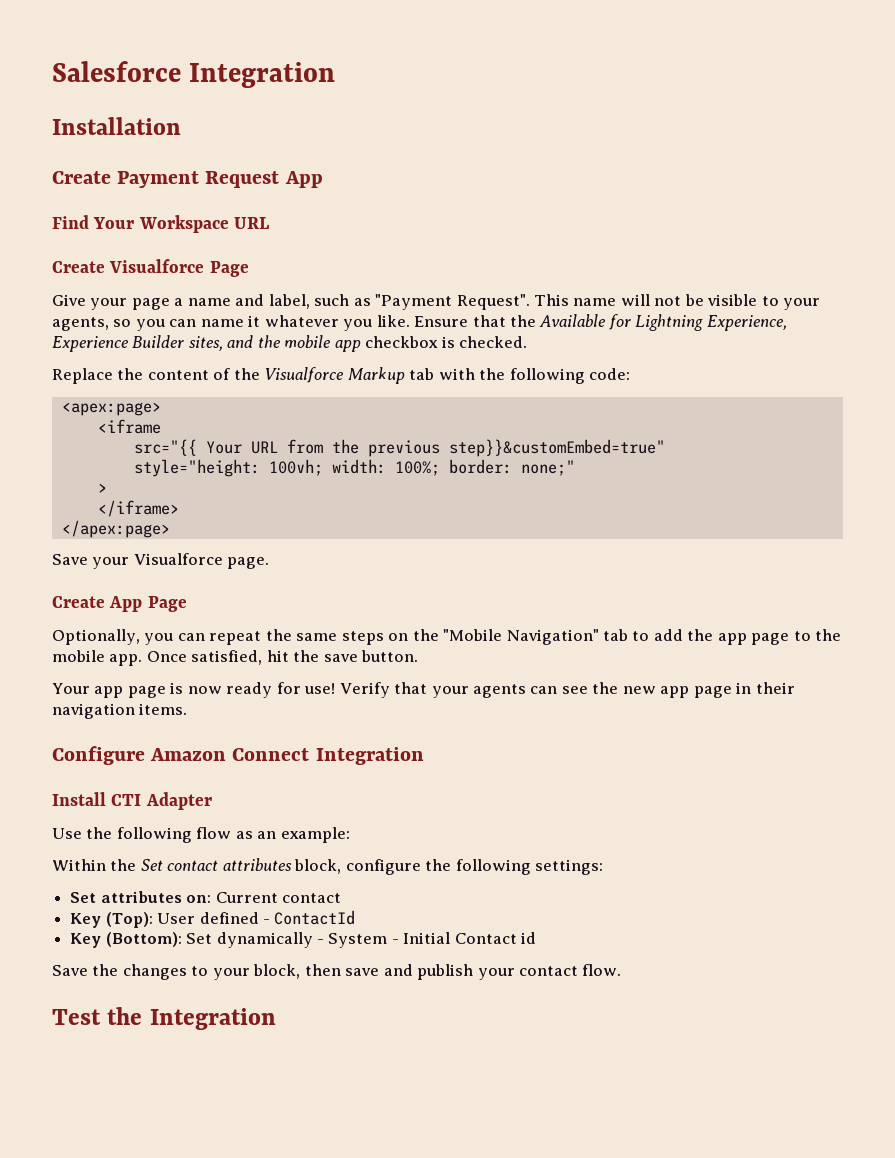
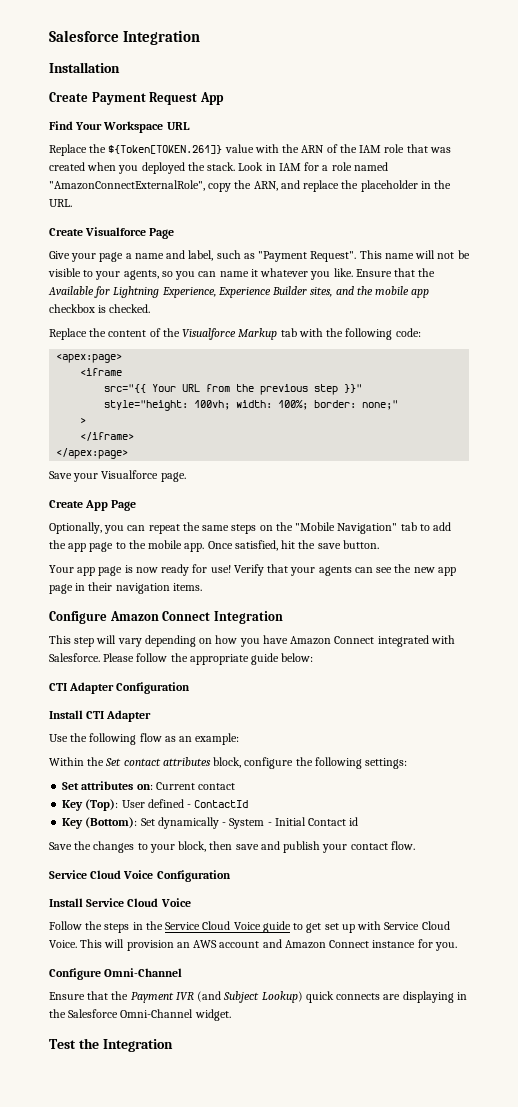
+ Replace the ${Token[TOKEN.261]} value with the ARN of the IAM role that was created when you deployed the stack. Look in IAM for a role named "AmazonConnectExternalRole", copy the ARN, and replace the placeholder in the URL.
- src="{{ Your URL from the previous step}}&customEmbed=true"
+ src="{{ Your URL from the previous step }}"
+ This step will vary depending on how you have Amazon Connect integrated with Salesforce. Please follow the appropriate guide below:
+ CTI Adapter Configuration
+ Service Cloud Voice Configuration
+ Install Service Cloud Voice
+ Follow the steps in the Service Cloud Voice guide to get set up with Service Cloud Voice. This will provision an AWS account and Amazon Connect instance for you.
+ Configure Omni-Channel
+ Ensure that the Payment IVR (and Subject Lookup) quick connects are displaying in the Salesforce Omni-Channel widget.

